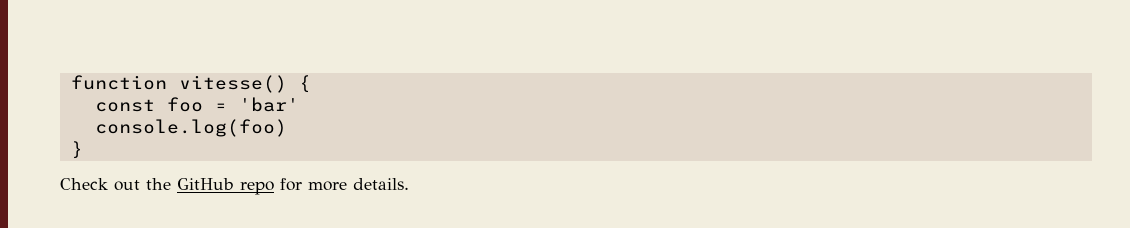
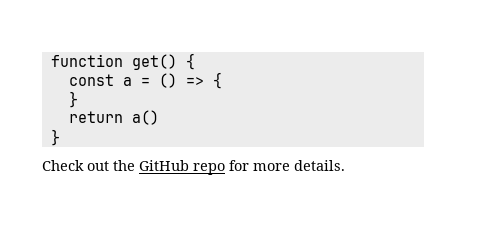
- function vitesse() {
+ function get() {
- const foo = 'bar'
- console.log(foo)
+ const a = () => {
+ }
+ return a()

